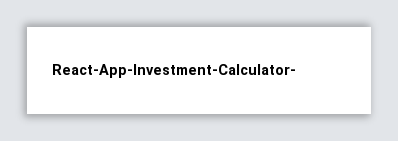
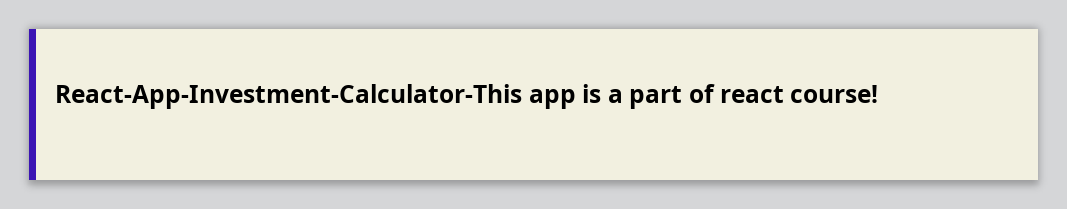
- React-App-Investment-Calculator-
+ React-App-Investment-Calculator-This app is a part of react course!

